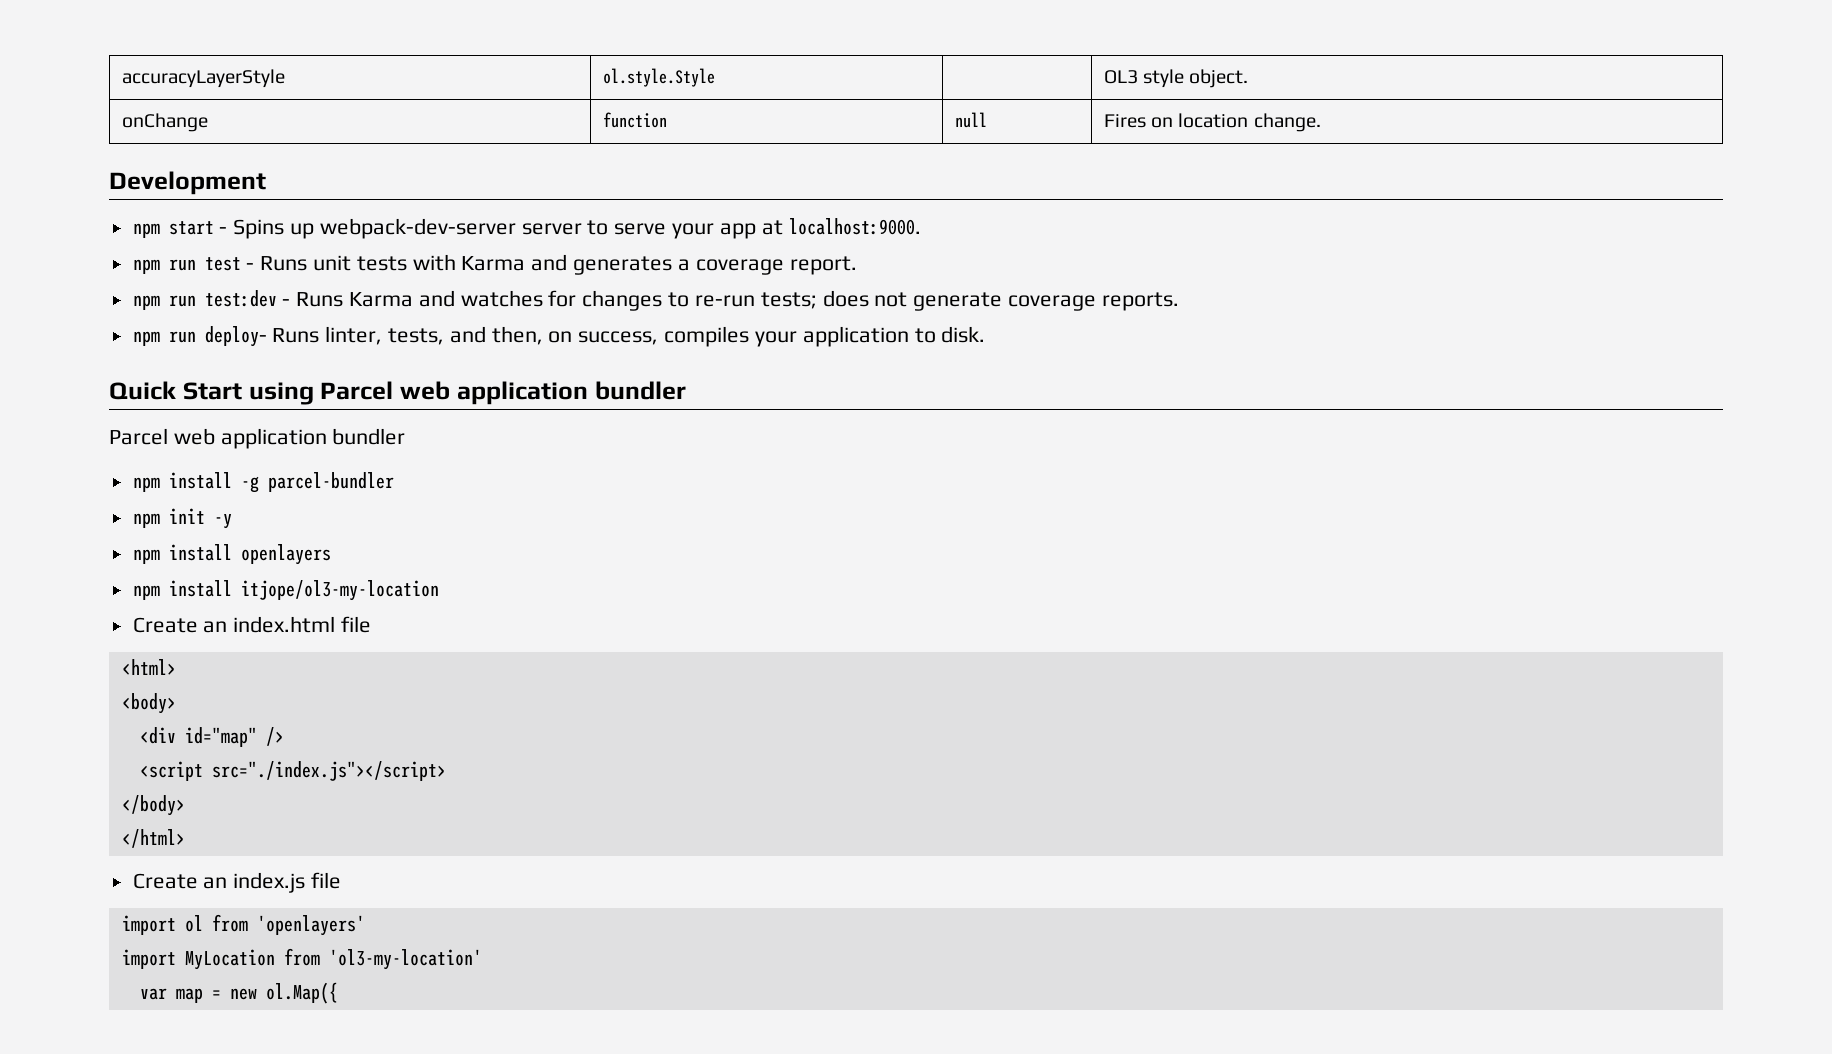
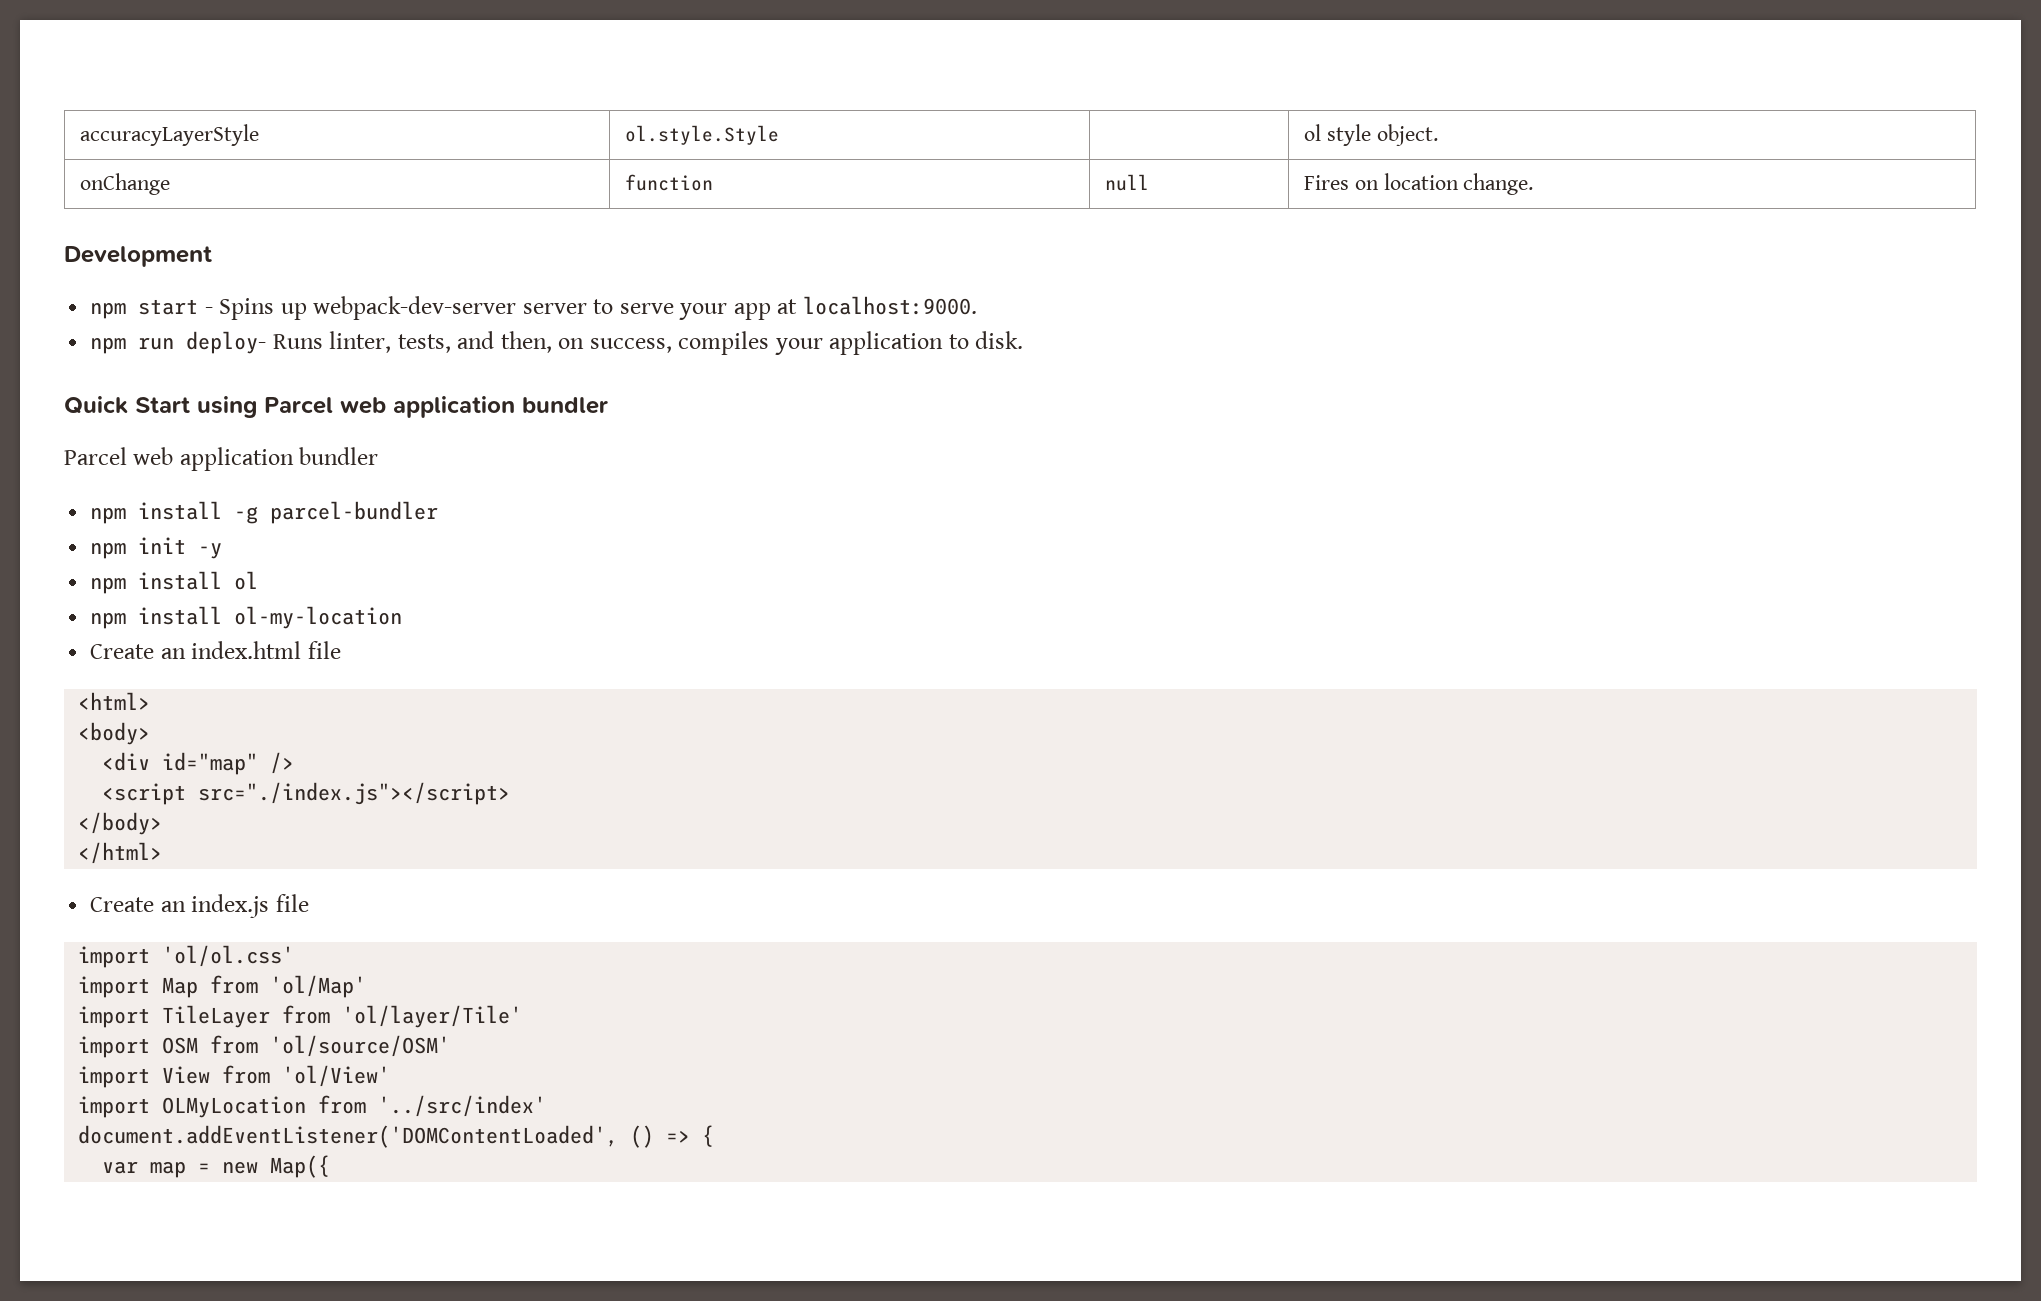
- accuracyLayerStyle | ol.style.Style | | OL3 style object.
+ accuracyLayerStyle | ol.style.Style | | ol style object.
- npm run test - Runs unit tests with Karma and generates a coverage report.
- npm run test:dev - Runs Karma and watches for changes to re-run tests; does not generate coverage reports.
- npm install openlayers
- npm install itjope/ol3-my-location
+ npm install ol
+ npm install ol-my-location
- import ol from 'openlayers'
- import MyLocation from 'ol3-my-location'
+ import 'ol/ol.css'
+ import Map from 'ol/Map'
+ import TileLayer from 'ol/layer/Tile'
+ import OSM from 'ol/source/OSM'
+ import View from 'ol/View'
+ import OLMyLocation from '../src/index'
+ document.addEventListener('DOMContentLoaded', () => {
- var map = new ol.Map({
+ var map = new Map({

